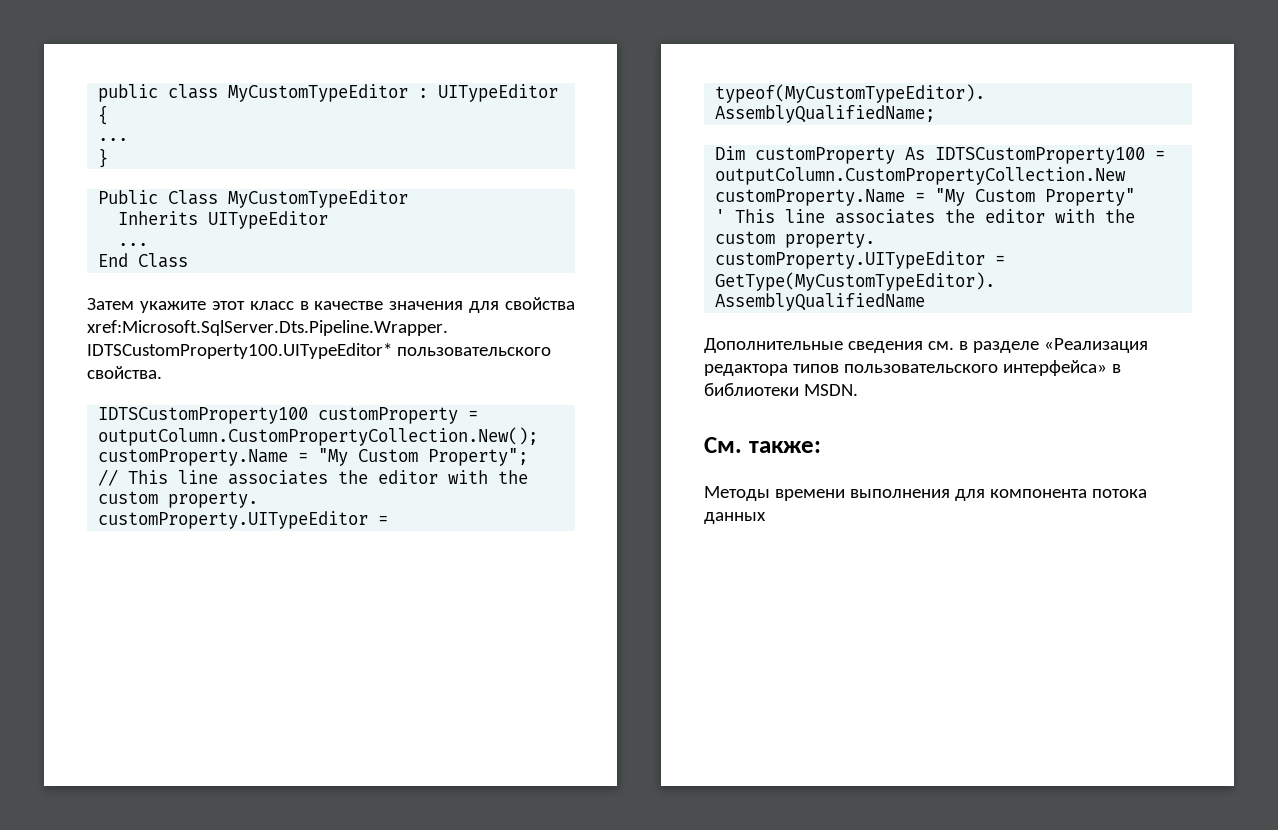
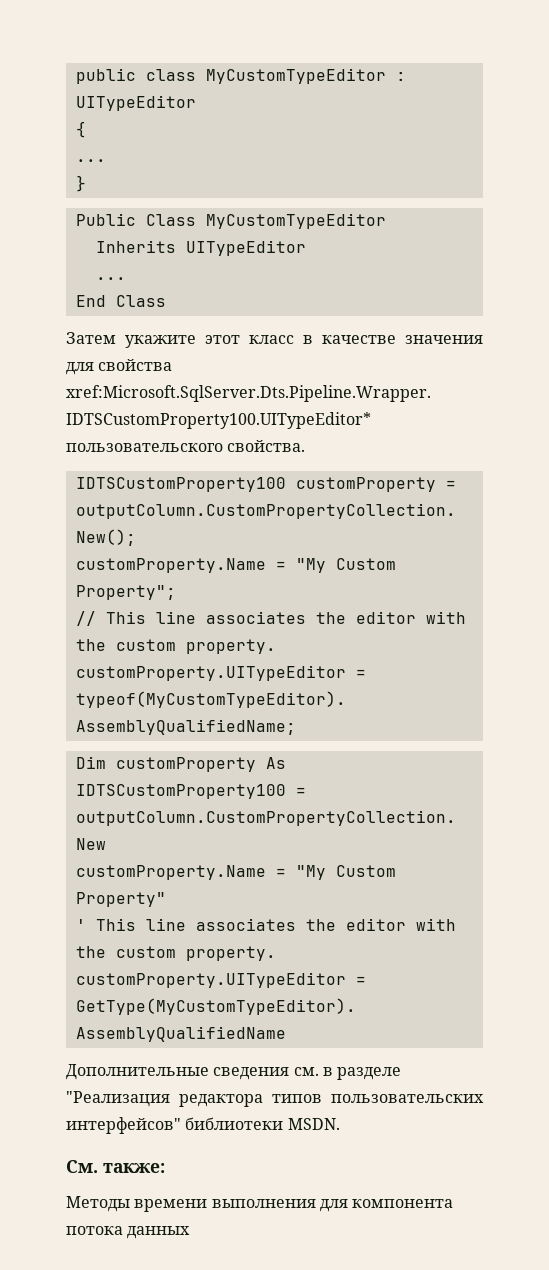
- Дополнительные сведения см. в разделе «Реализация редактора типов пользовательского интерфейса» в библиотеки MSDN.
+ Дополнительные сведения см. в разделе "Реализация редактора типов пользовательских интерфейсов" библиотеки MSDN.

